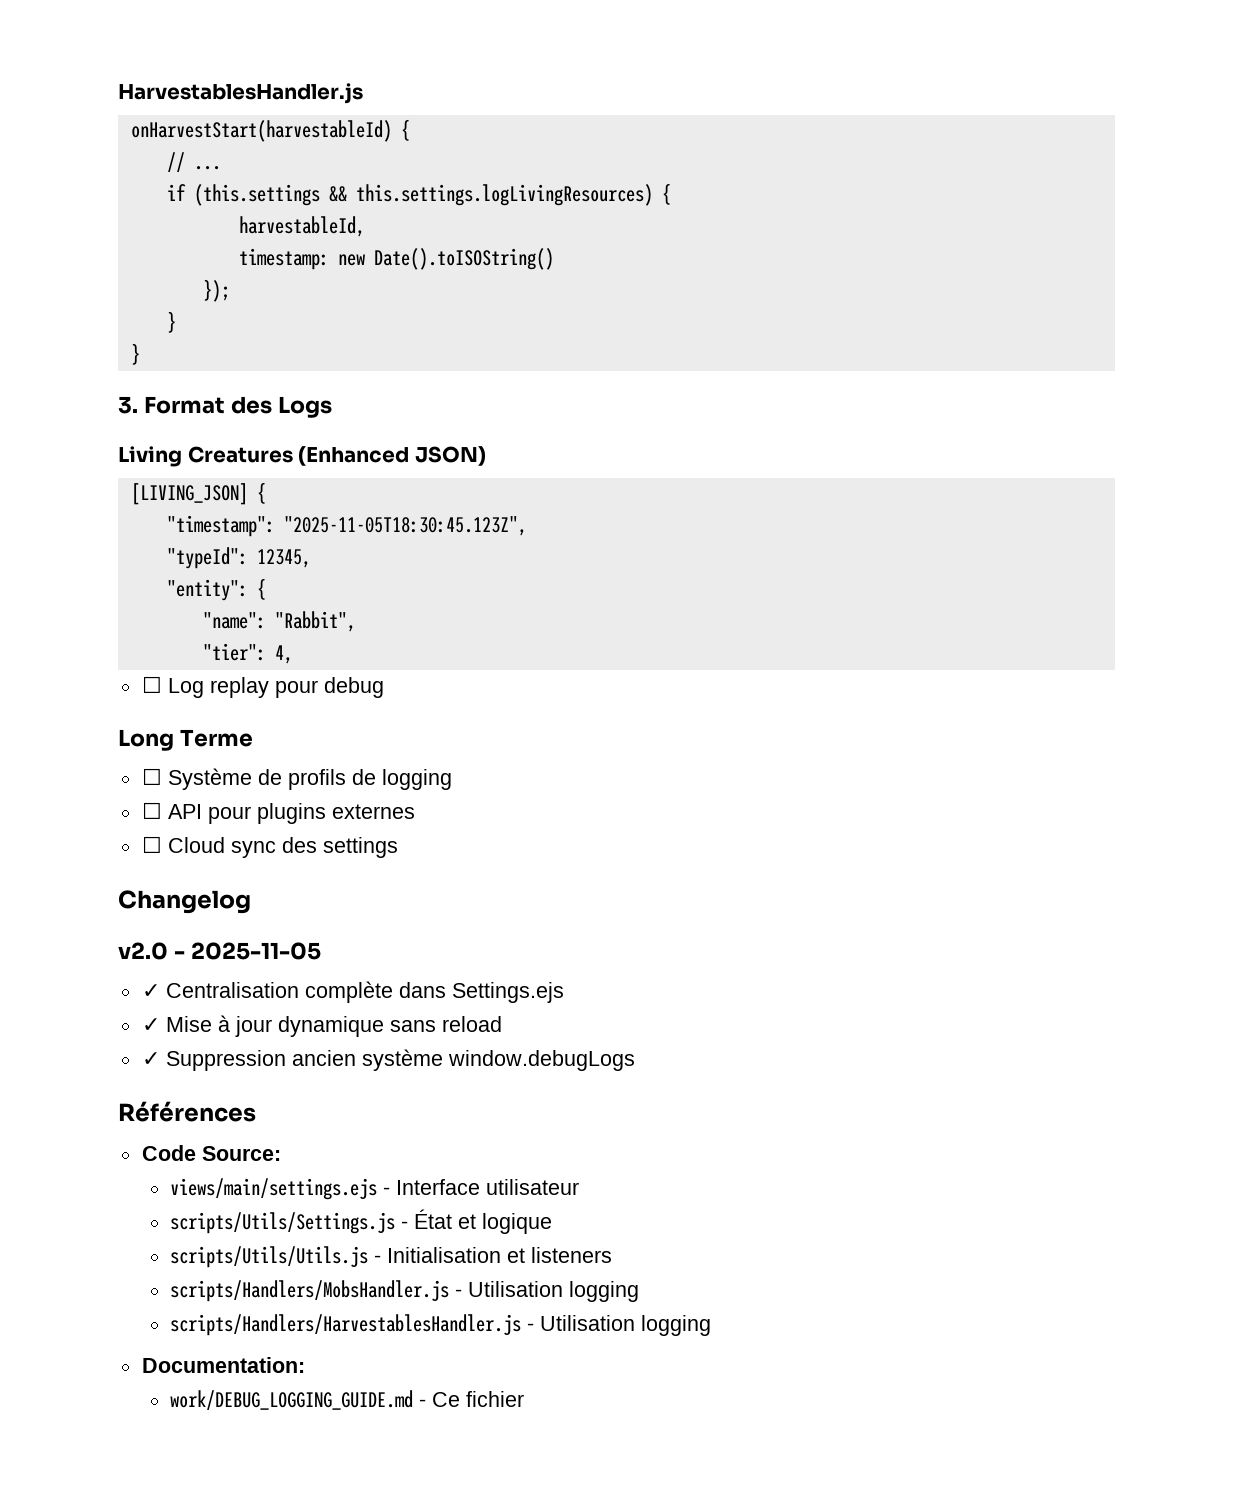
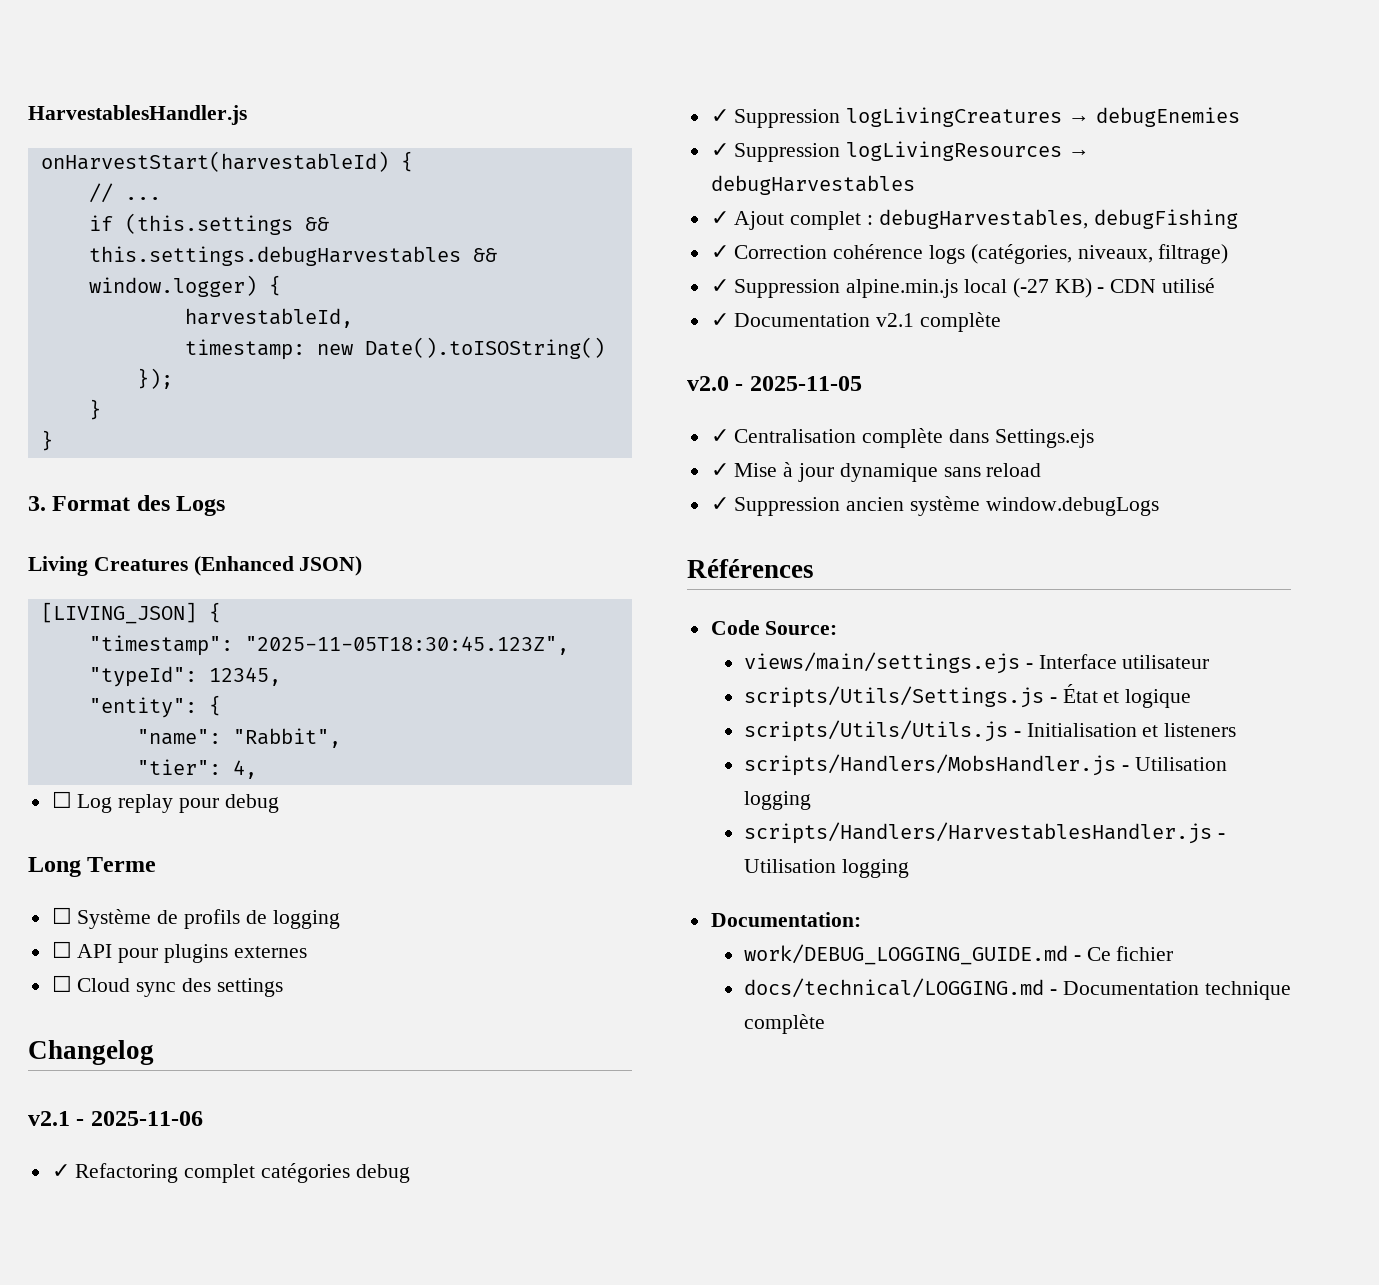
- if (this.settings && this.settings.logLivingResources) {
+ if (this.settings && this.settings.debugHarvestables && window.logger) {
+ v2.1 - 2025-11-06
+ ✓ Refactoring complet catégories debug
+ ✓ Suppression logLivingCreatures → debugEnemies
+ ✓ Suppression logLivingResources → debugHarvestables
+ ✓ Ajout complet : debugHarvestables, debugFishing
+ ✓ Correction cohérence logs (catégories, niveaux, filtrage)
+ ✓ Suppression alpine.min.js local (-27 KB) - CDN utilisé
+ ✓ Documentation v2.1 complète
+ docs/technical/LOGGING.md - Documentation technique complète

